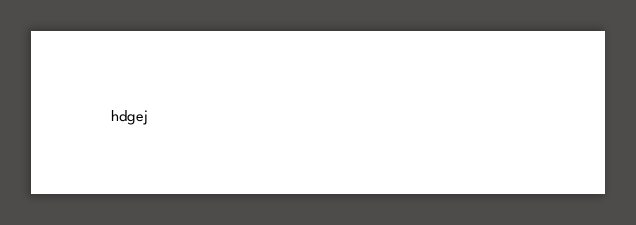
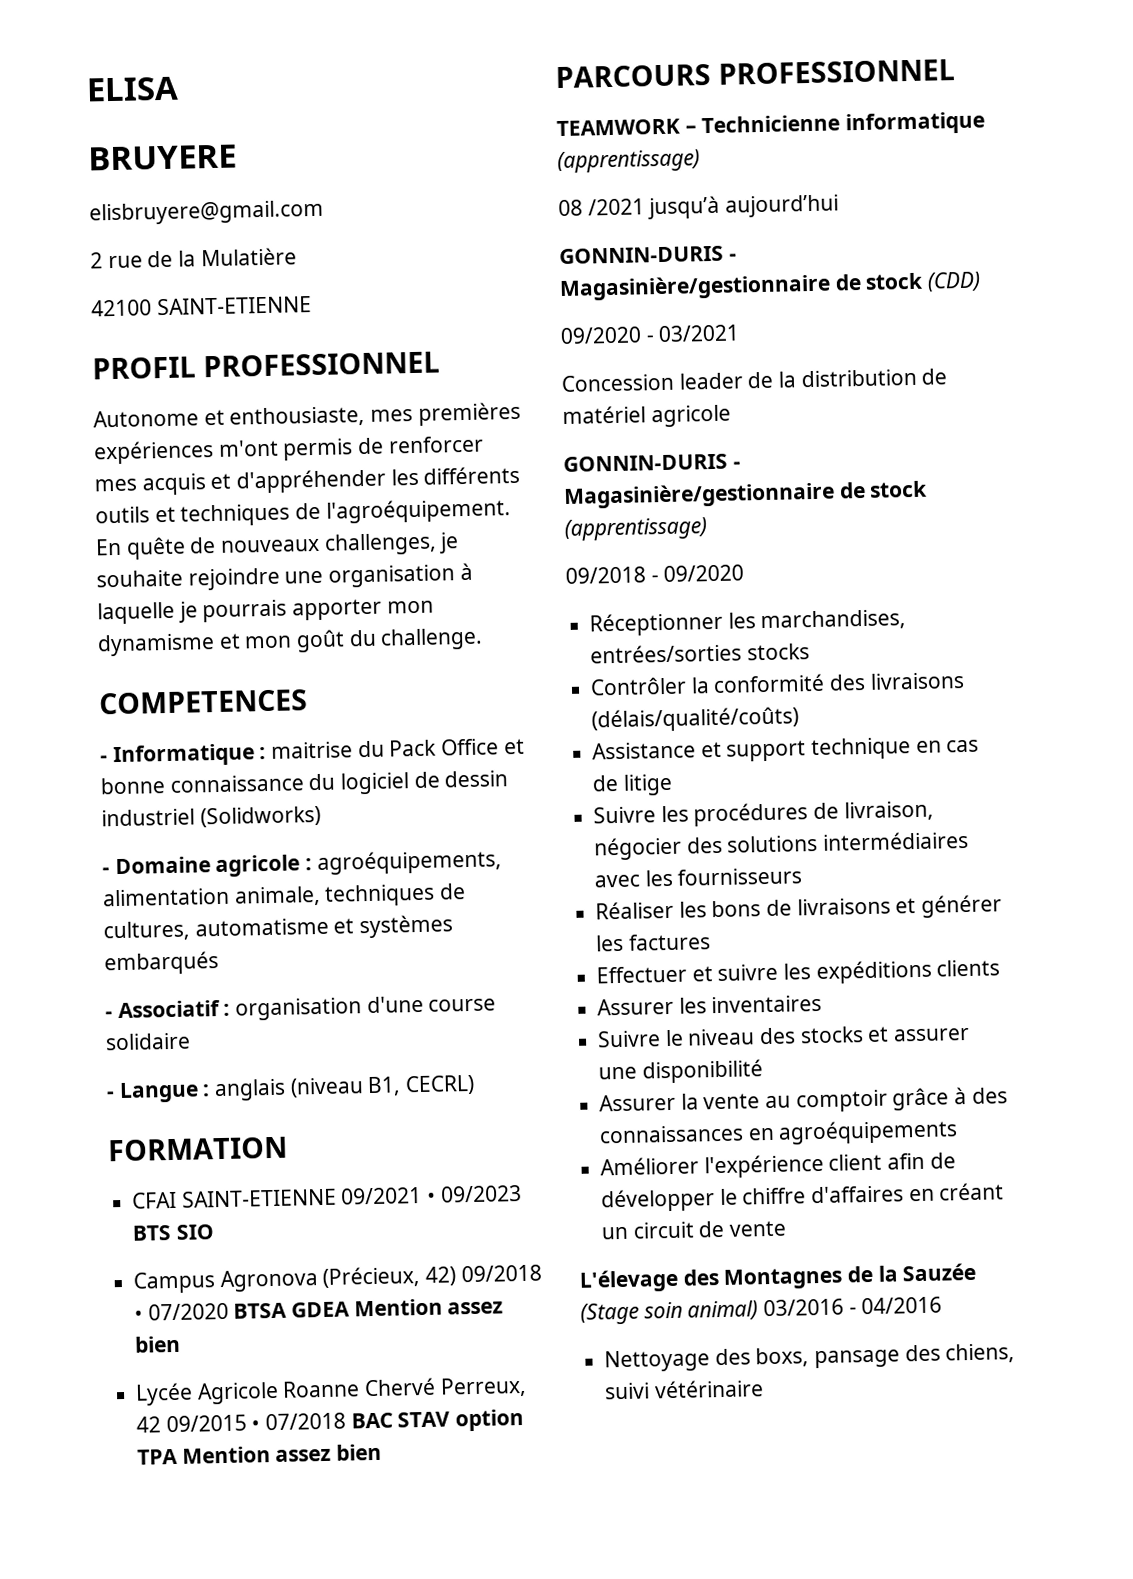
- hdgej
+ ELISA
+ BRUYERE
+ elisbruyere@gmail.com
+ 2 rue de la Mulatière
+ 42100 SAINT-ETIENNE
+ PROFIL PROFESSIONNEL
+ Autonome et enthousiaste, mes premières expériences m'ont permis de renforcer mes acquis et d'appréhender les différents outils et techniques de l'agroéquipement. En quête de nouveaux challenges, je souhaite rejoindre une organisation à laquelle je pourrais apporter mon dynamisme et mon goût du challenge.
+ COMPETENCES
+ - Informatique : maitrise du Pack Office et bonne connaissance du logiciel de dessin industriel (Solidworks)
+ - Domaine agricole : agroéquipements, alimentation animale, techniques de cultures, automatisme et systèmes embarqués
+ - Associatif : organisation d'une course solidaire
+ - Langue : anglais (niveau B1, CECRL)
+ FORMATION
+ CFAI SAINT-ETIENNE 09/2021 • 09/2023 BTS SIO
+ Campus Agronova (Précieux, 42) 09/2018 • 07/2020 BTSA GDEA Mention assez bien
+ Lycée Agricole Roanne Chervé Perreux, 42 09/2015 • 07/2018 BAC STAV option TPA Mention assez bien
+ PARCOURS PROFESSIONNEL
+ TEAMWORK – Technicienne informatique (apprentissage)
+ 08 /2021 jusqu’à aujourd’hui
+ GONNIN-DURIS - Magasinière/gestionnaire de stock (CDD)
+ 09/2020 - 03/2021
+ Concession leader de la distribution de matériel agricole
+ GONNIN-DURIS - Magasinière/gestionnaire de stock (apprentissage)
+ 09/2018 - 09/2020
+ Réceptionner les marchandises, entrées/sorties stocks
+ Contrôler la conformité des livraisons (délais/qualité/coûts)
+ Assistance et support technique en cas de litige
+ Suivre les procédures de livraison, négocier des solutions intermédiaires avec les fournisseurs
+ Réaliser les bons de livraisons et générer les factures
+ Effectuer et suivre les expéditions clients
+ Assurer les inventaires
+ Suivre le niveau des stocks et assurer une disponibilité
+ Assurer la vente au comptoir grâce à des connaissances en agroéquipements
+ Améliorer l'expérience client afin de développer le chiffre d'affaires en créant un circuit de vente
+ L'élevage des Montagnes de la Sauzée (Stage soin animal) 03/2016 - 04/2016
+ Nettoyage des boxs, pansage des chiens, suivi vétérinaire

